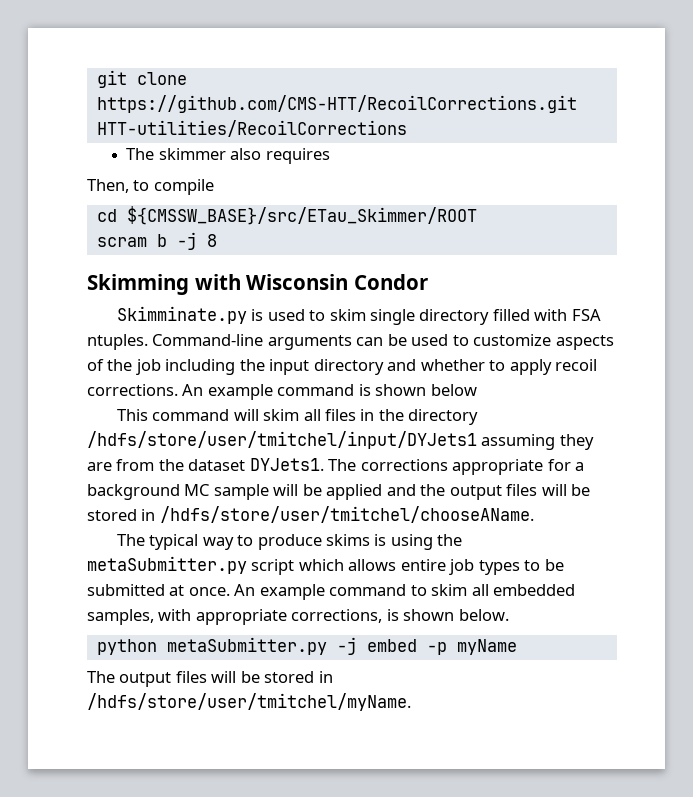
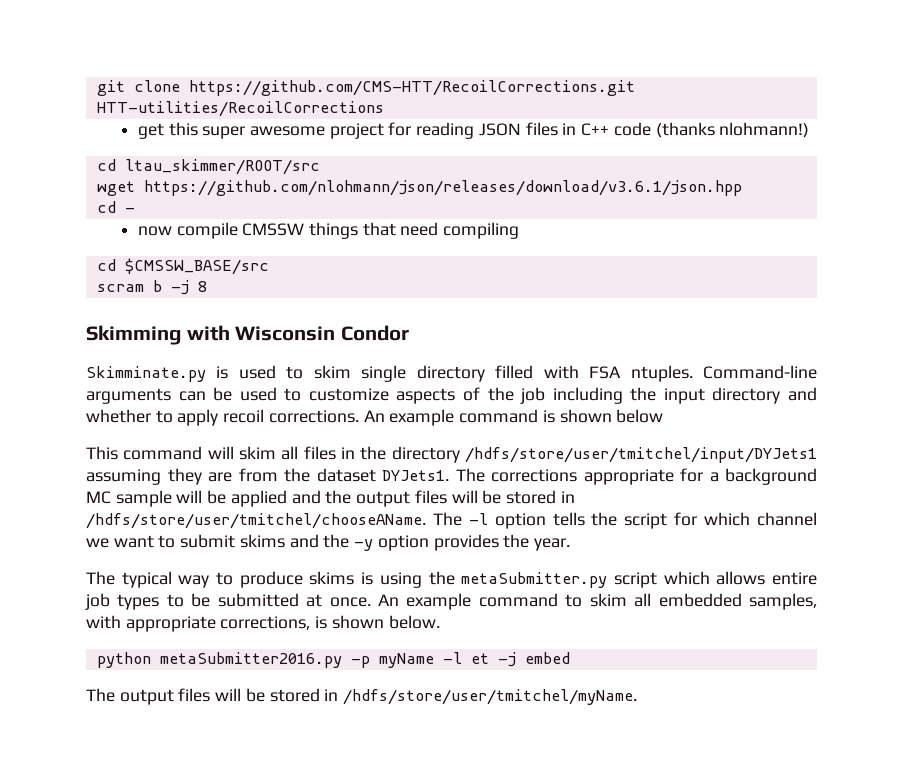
- The skimmer also requires
- Then, to compile
- cd ${CMSSW_BASE}/src/ETau_Skimmer/ROOT
+ get this super awesome project for reading JSON files in C++ code (thanks nlohmann!)
+ cd ltau_skimmer/ROOT/src
+ wget https://github.com/nlohmann/json/releases/download/v3.6.1/json.hpp
+ cd -
+ now compile CMSSW things that need compiling
+ cd $CMSSW_BASE/src
+ The -l option tells the script for which channel we want to submit skims and the -y option provides the year.
- python metaSubmitter.py -j embed -p myName
+ python metaSubmitter2016.py -p myName -l et -j embed

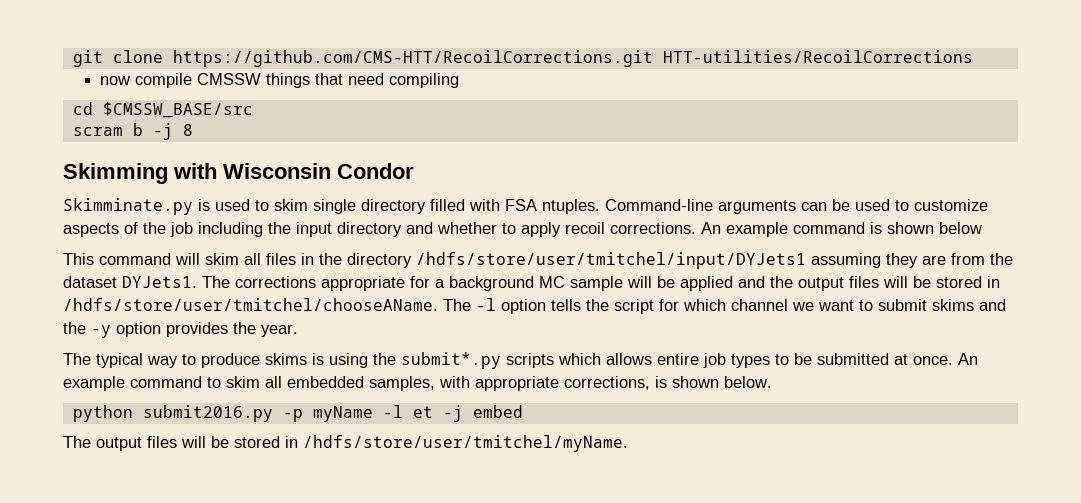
- get this super awesome project for reading JSON files in C++ code (thanks nlohmann!)
- cd ltau_skimmer/ROOT/src
- wget https://github.com/nlohmann/json/releases/download/v3.6.1/json.hpp
- cd -
- The typical way to produce skims is using the metaSubmitter.py script which allows entire job types to be submitted at once.
+ The typical way to produce skims is using the submit*.py scripts which allows entire job types to be submitted at once.
- python metaSubmitter2016.py -p myName -l et -j embed
+ python submit2016.py -p myName -l et -j embed

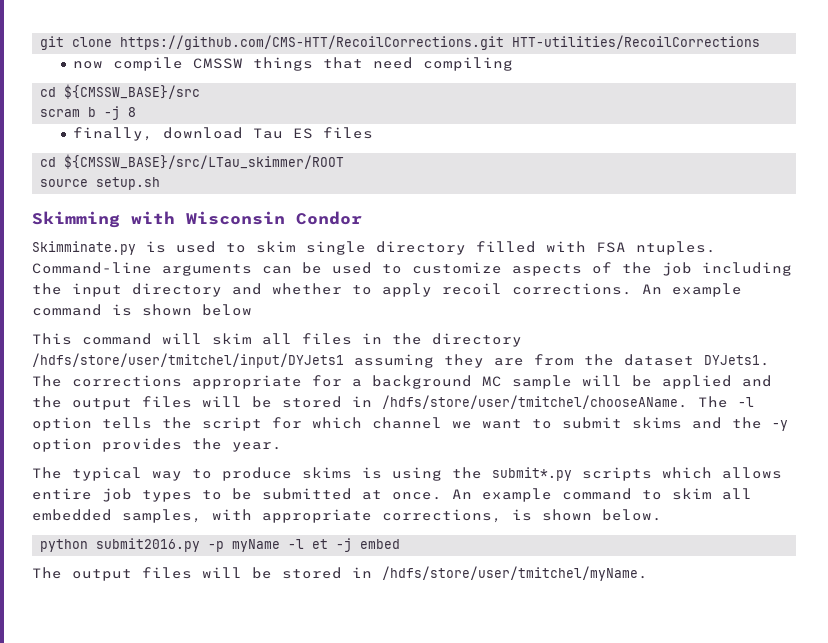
- cd $CMSSW_BASE/src
+ cd ${CMSSW_BASE}/src
+ finally, download Tau ES files
+ cd ${CMSSW_BASE}/src/LTau_skimmer/ROOT
+ source setup.sh

